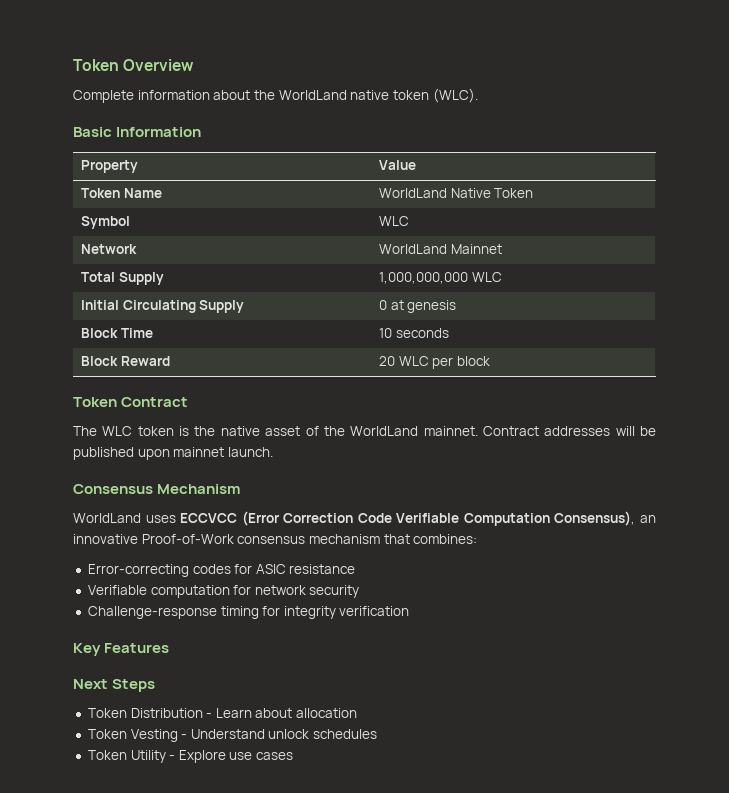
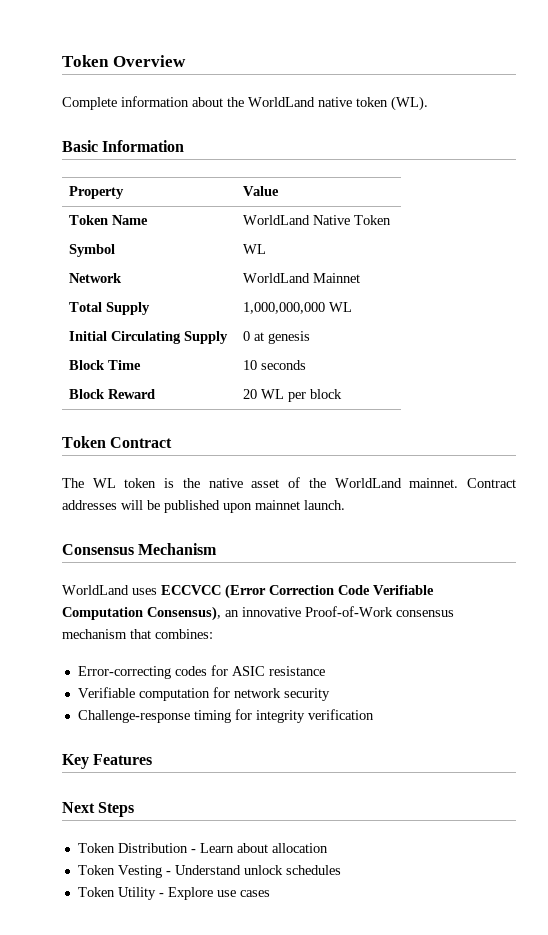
- Complete information about the WorldLand native token (WLC).
+ Complete information about the WorldLand native token (WL).
- Symbol | WLC
+ Symbol | WL
- Total Supply | 1,000,000,000 WLC
+ Total Supply | 1,000,000,000 WL
- Block Reward | 20 WLC per block
+ Block Reward | 20 WL per block
- The WLC token is the native asset of the WorldLand mainnet.
+ The WL token is the native asset of the WorldLand mainnet.

